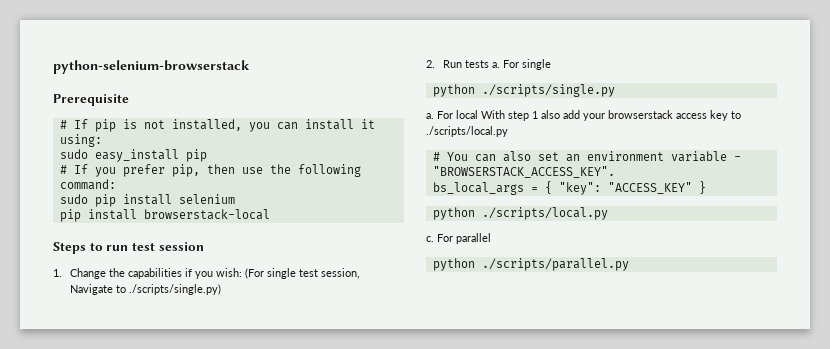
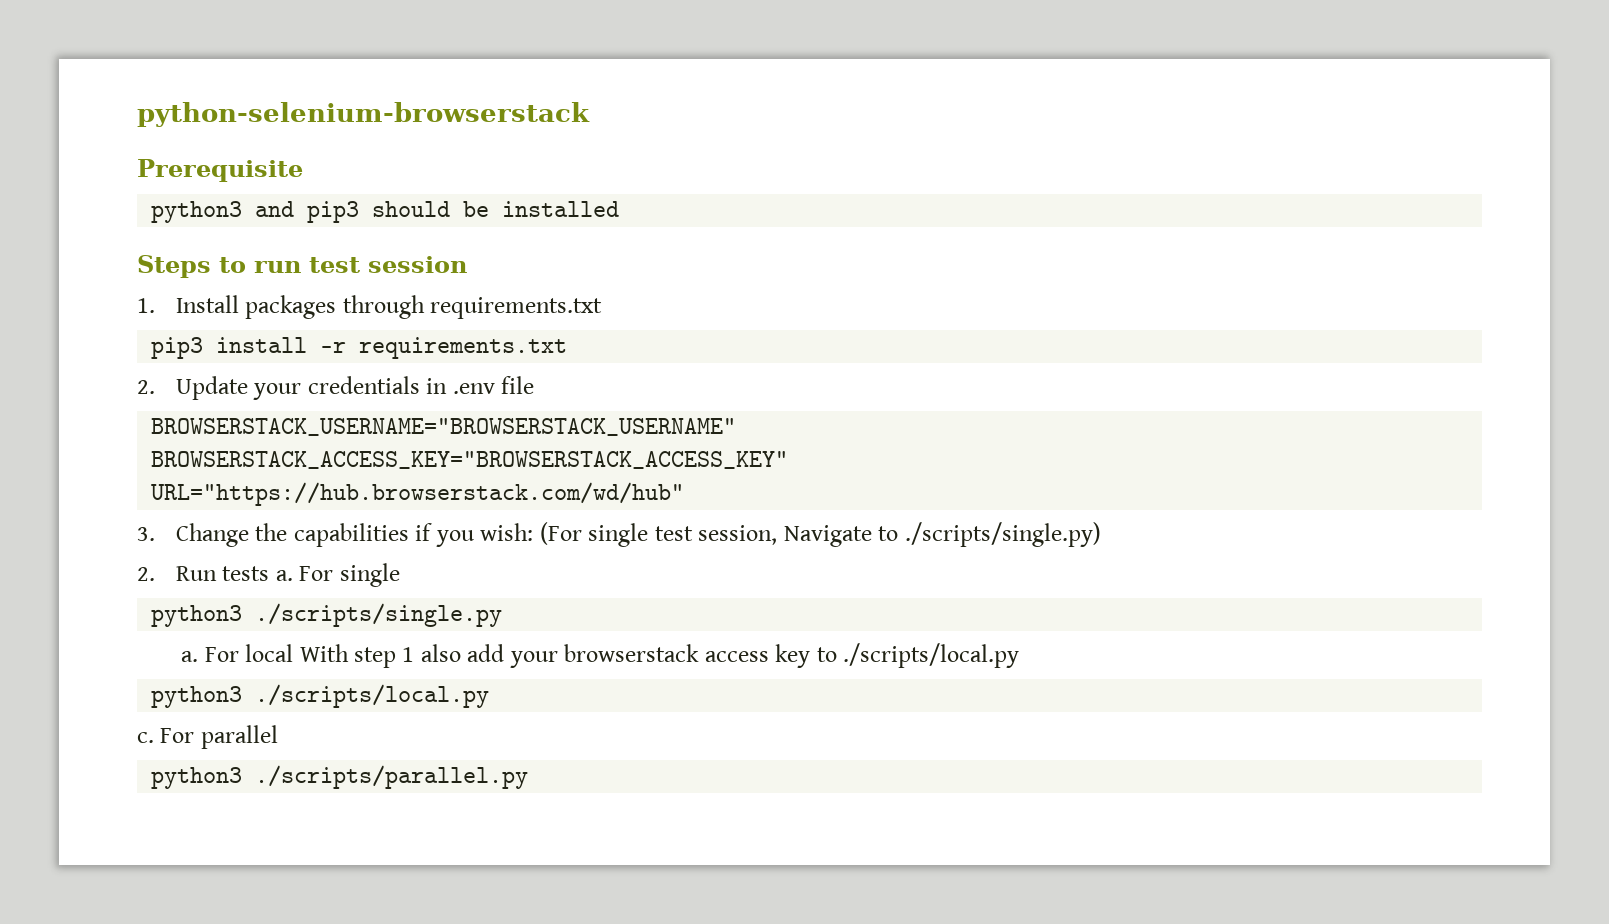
- # If pip is not installed, you can install it using:
- sudo easy_install pip
- # If you prefer pip, then use the following command:
- sudo pip install selenium
- pip install browserstack-local
+ python3 and pip3 should be installed
- 1. Change the capabilities if you wish: (For single test session, Navigate to ./scripts/single.py)
+ 1. Install packages through requirements.txt
+ pip3 install -r requirements.txt
+ 2. Update your credentials in .env file
+ BROWSERSTACK_USERNAME="BROWSERSTACK_USERNAME"
+ BROWSERSTACK_ACCESS_KEY="BROWSERSTACK_ACCESS_KEY"
+ URL="https://hub.browserstack.com/wd/hub"
+ 3. Change the capabilities if you wish: (For single test session, Navigate to ./scripts/single.py)
- python ./scripts/single.py
+ python3 ./scripts/single.py
- # You can also set an environment variable - "BROWSERSTACK_ACCESS_KEY".
- bs_local_args = { "key": "ACCESS_KEY" }
- python ./scripts/local.py
+ python3 ./scripts/local.py
- python ./scripts/parallel.py
+ python3 ./scripts/parallel.py

